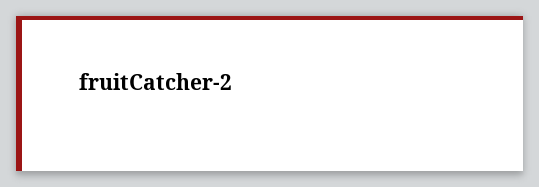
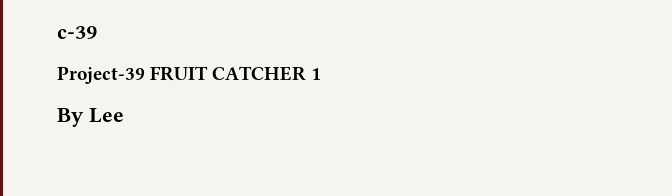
- fruitCatcher-2
+ c-39
+ Project-39 FRUIT CATCHER 1
+ By Lee

